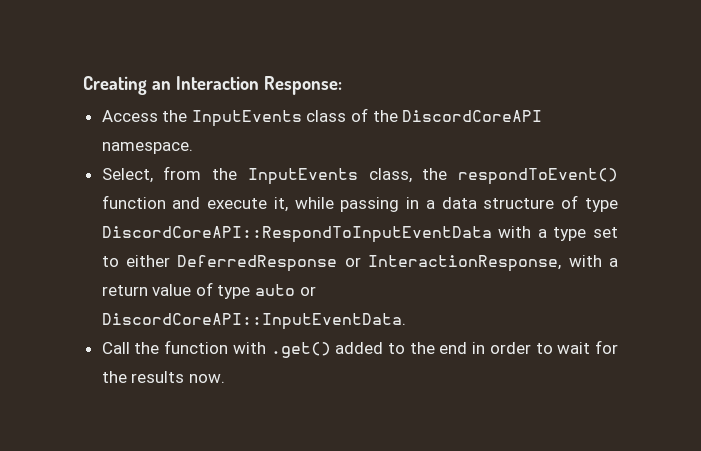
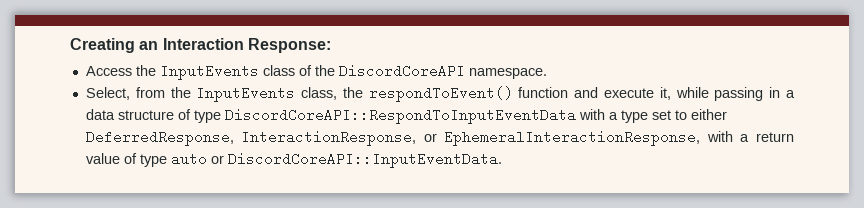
- Select, from the InputEvents class, the respondToEvent() function and execute it, while passing in a data structure of type DiscordCoreAPI::RespondToInputEventData with a type set to either DeferredResponse or InteractionResponse, with a return value of type auto or DiscordCoreAPI::InputEventData.
+ Select, from the InputEvents class, the respondToEvent() function and execute it, while passing in a data structure of type DiscordCoreAPI::RespondToInputEventData with a type set to either DeferredResponse, InteractionResponse, or EphemeralInteractionResponse, with a return value of type auto or DiscordCoreAPI::InputEventData.
- Call the function with .get() added to the end in order to wait for the results now.

